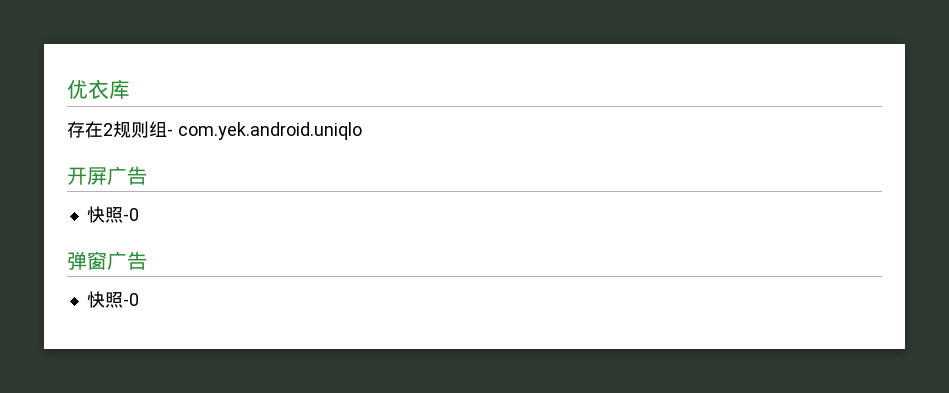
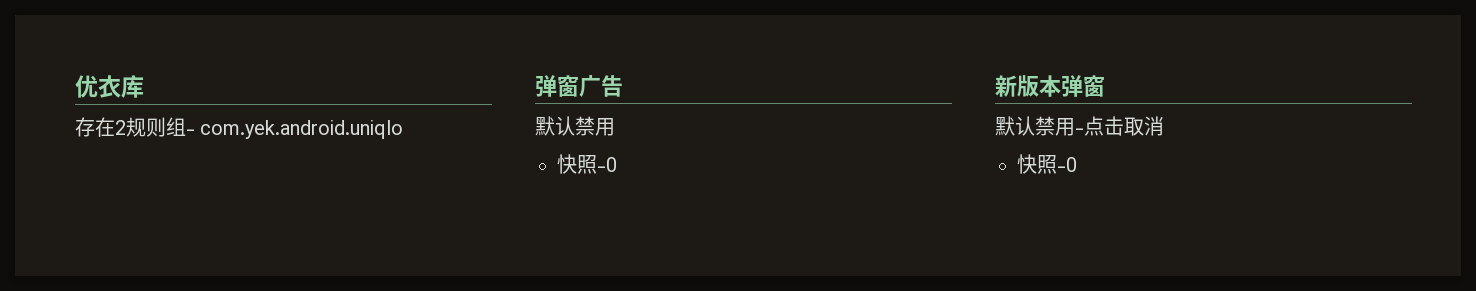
- 开屏广告
+ 弹窗广告
+ 默认禁用
- 弹窗广告
+ 新版本弹窗
+ 默认禁用-点击取消

